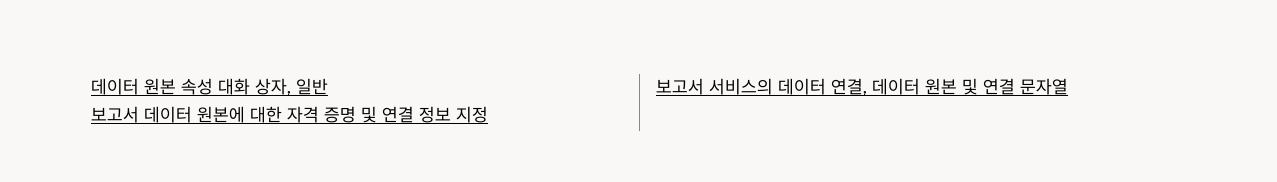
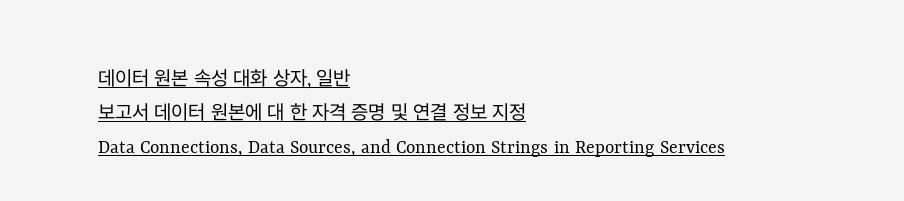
- 보고서 데이터 원본에 대한 자격 증명 및 연결 정보 지정
+ 보고서 데이터 원본에 대 한 자격 증명 및 연결 정보 지정
- 보고서 서비스의 데이터 연결, 데이터 원본 및 연결 문자열
+ Data Connections, Data Sources, and Connection Strings in Reporting Services

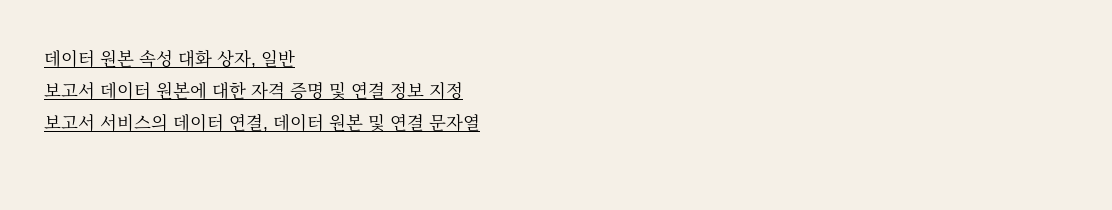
- 보고서 데이터 원본에 대 한 자격 증명 및 연결 정보 지정
+ 보고서 데이터 원본에 대한 자격 증명 및 연결 정보 지정
- Data Connections, Data Sources, and Connection Strings in Reporting Services
+ 보고서 서비스의 데이터 연결, 데이터 원본 및 연결 문자열

